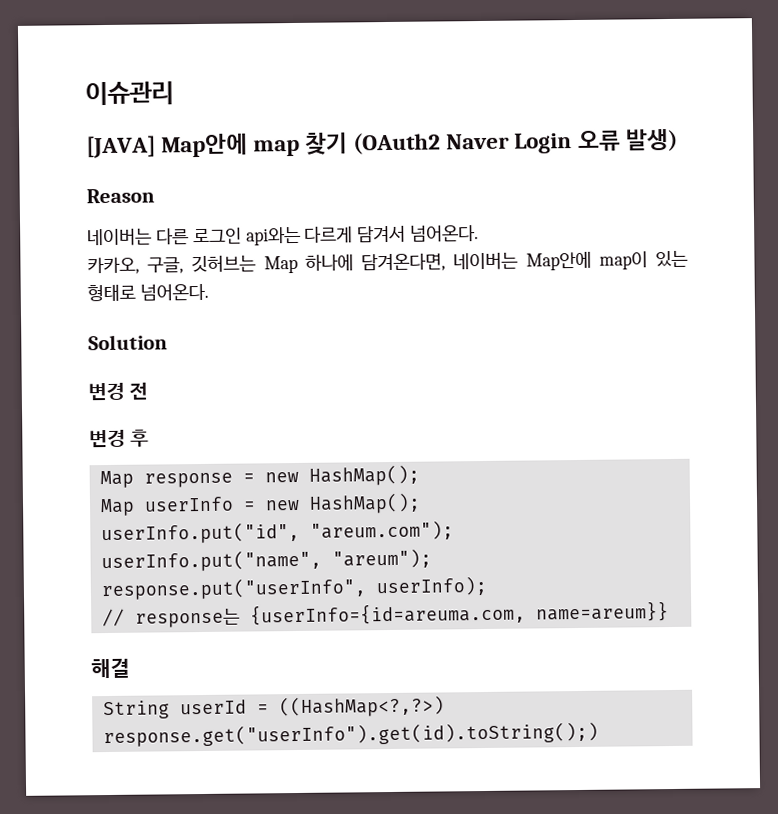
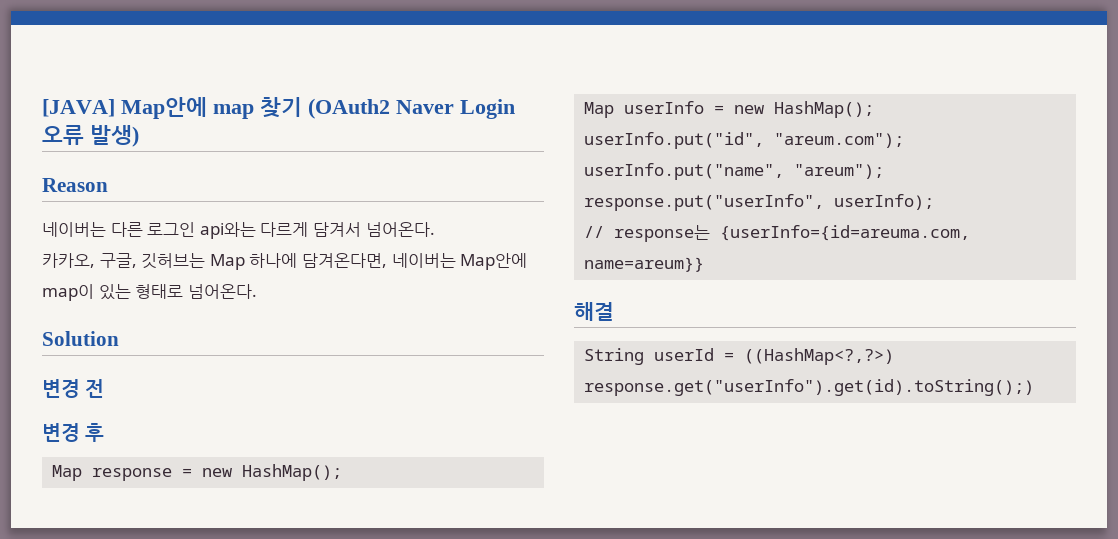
- 이슈관리

